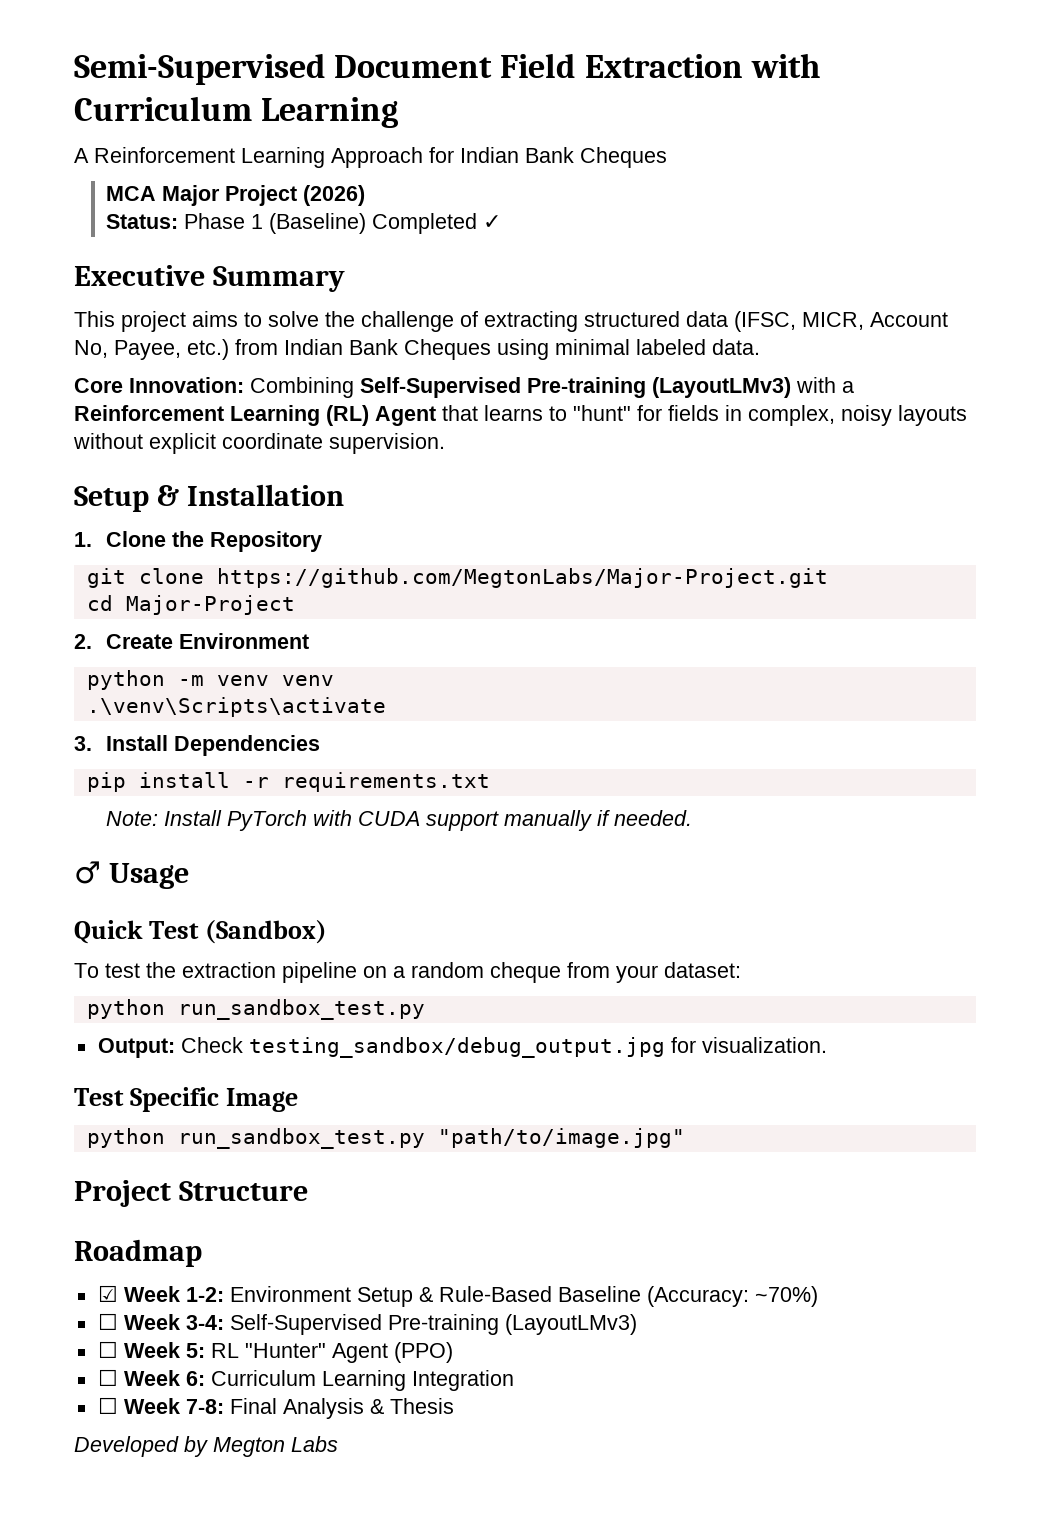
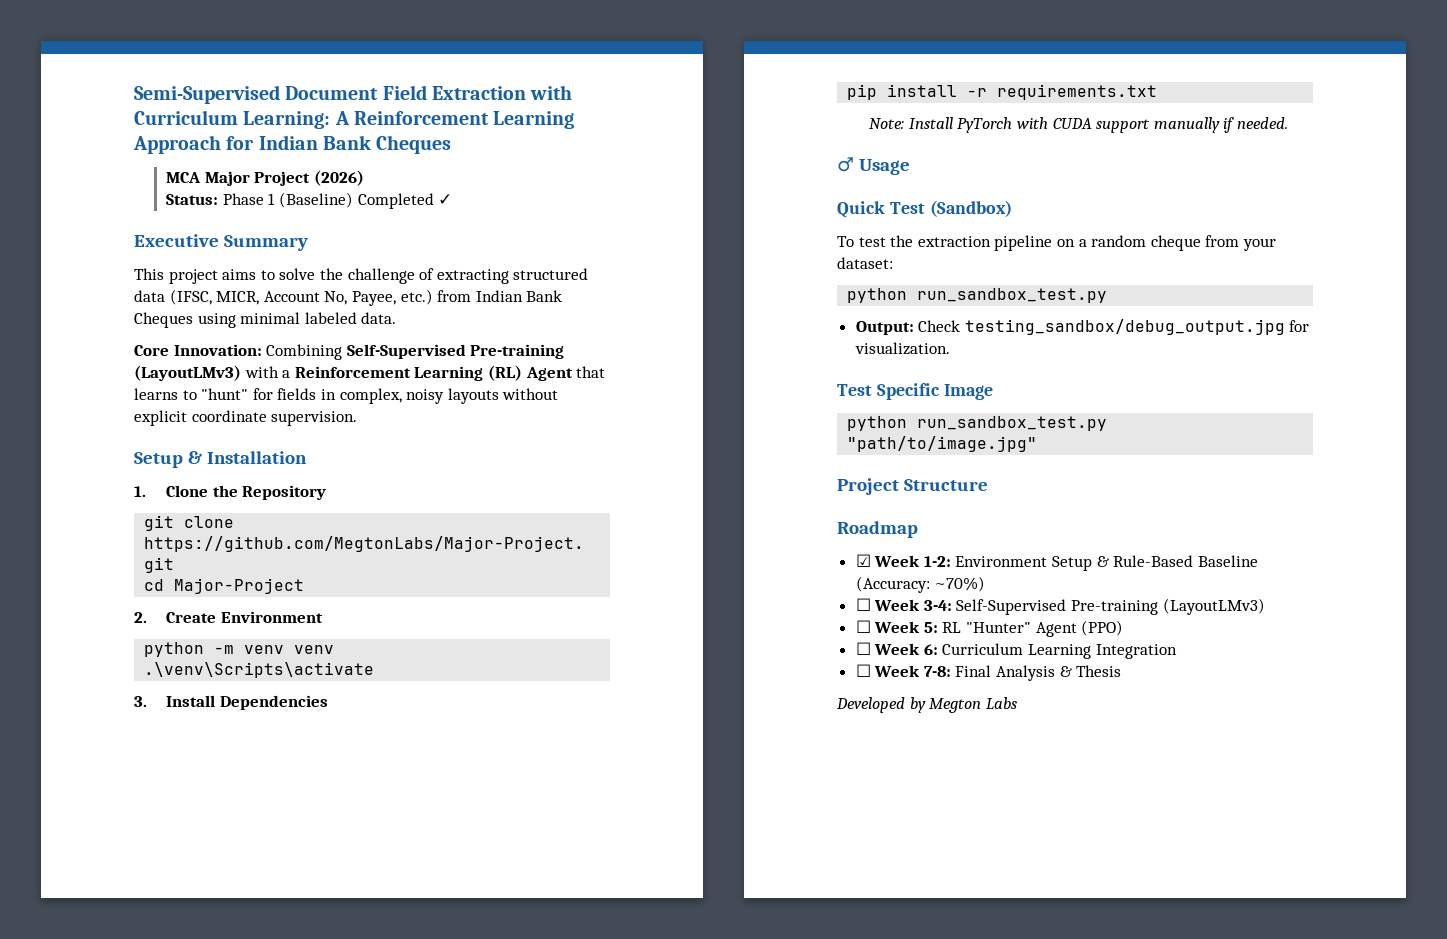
- Semi-Supervised Document Field Extraction with Curriculum Learning
- A Reinforcement Learning Approach for Indian Bank Cheques
+ Semi-Supervised Document Field Extraction with Curriculum Learning: A Reinforcement Learning Approach for Indian Bank Cheques

